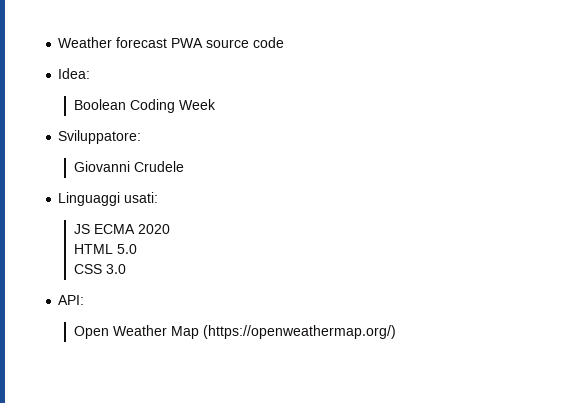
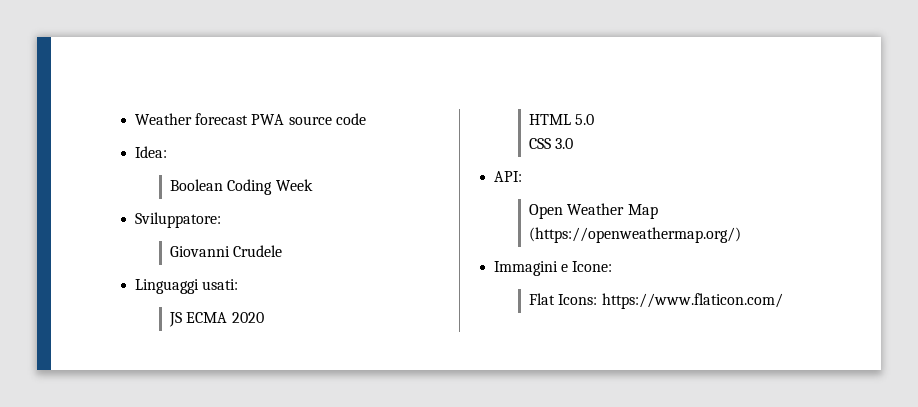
+ Immagini e Icone:
+ Flat Icons: https://www.flaticon.com/

